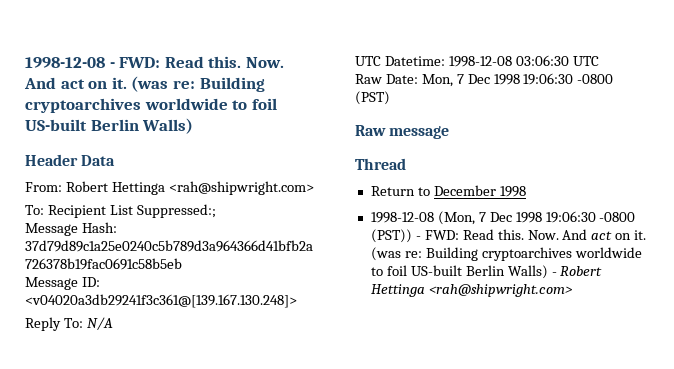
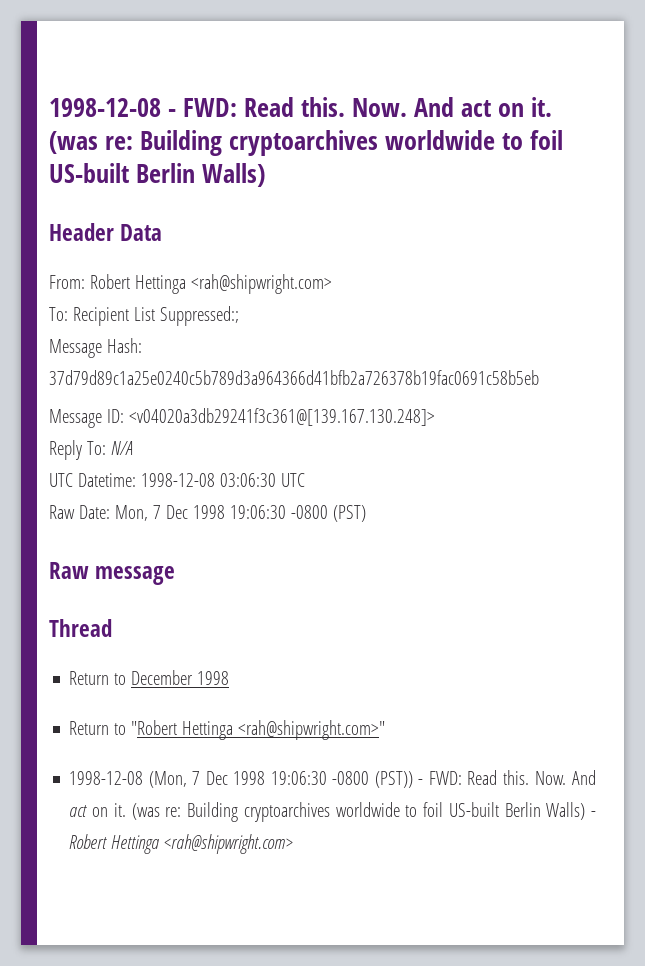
+ Return to "Robert Hettinga <rah@shipwright.com>"

